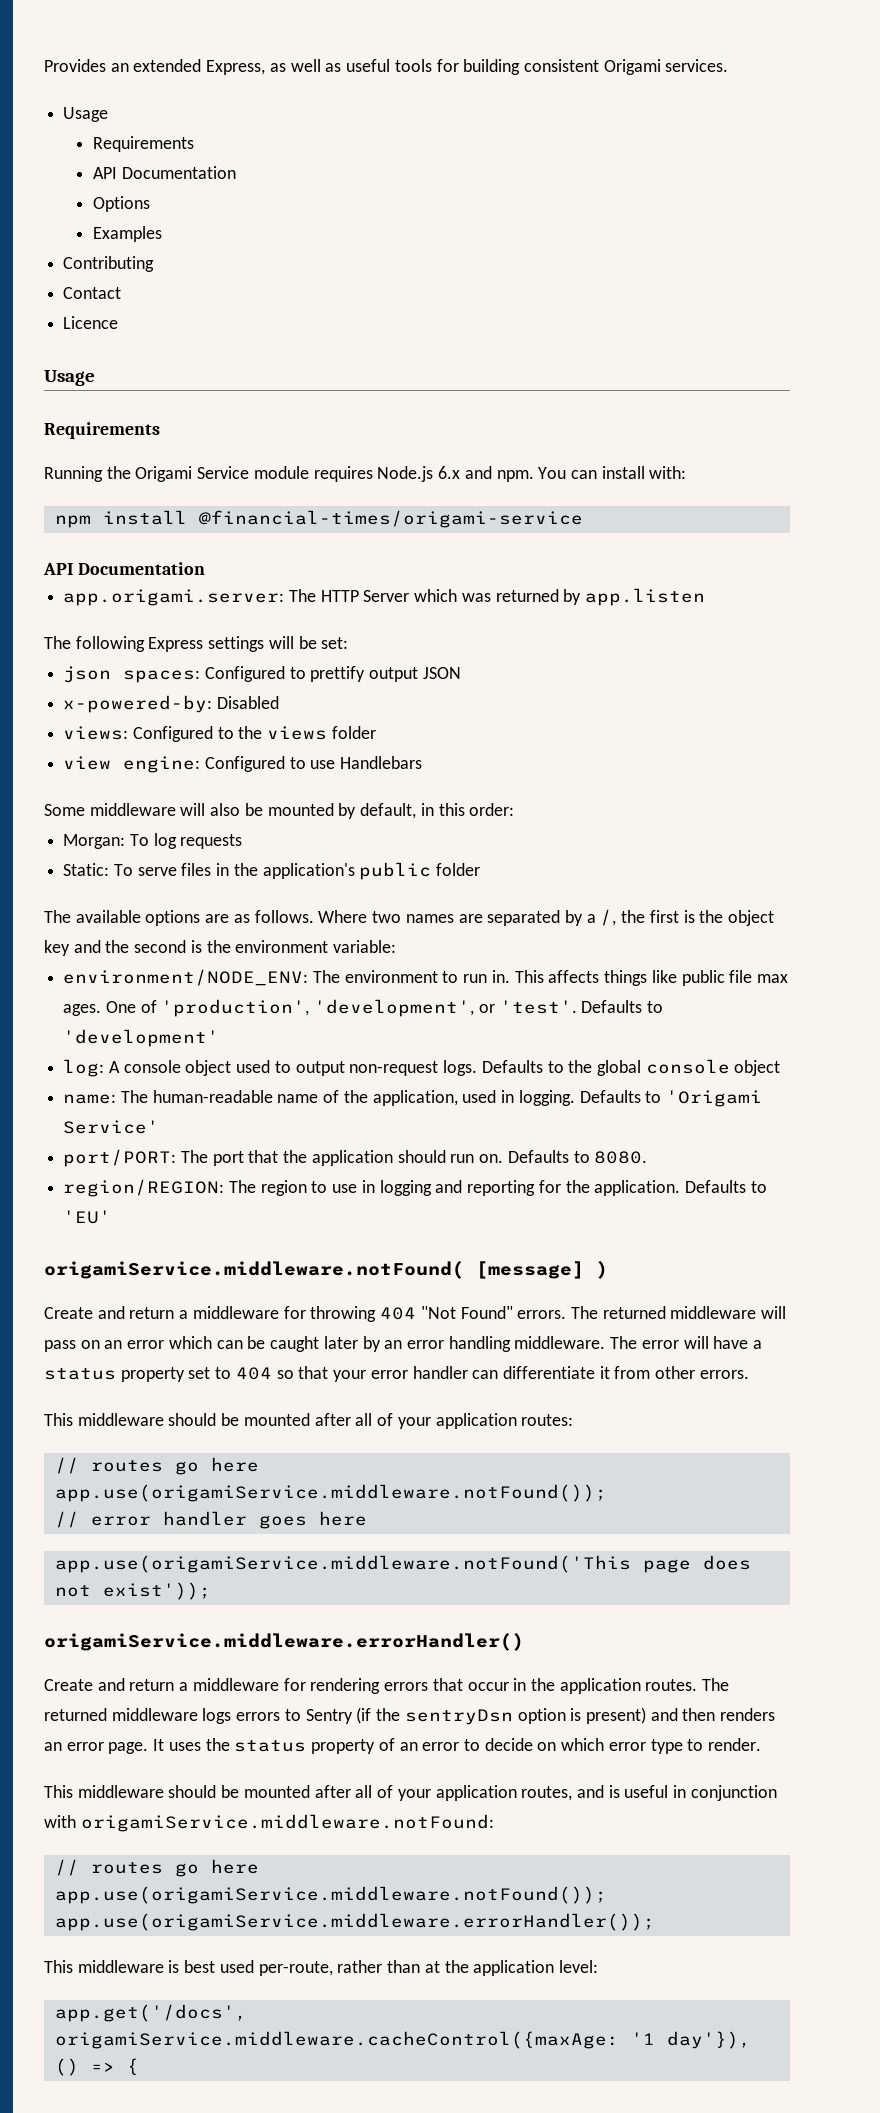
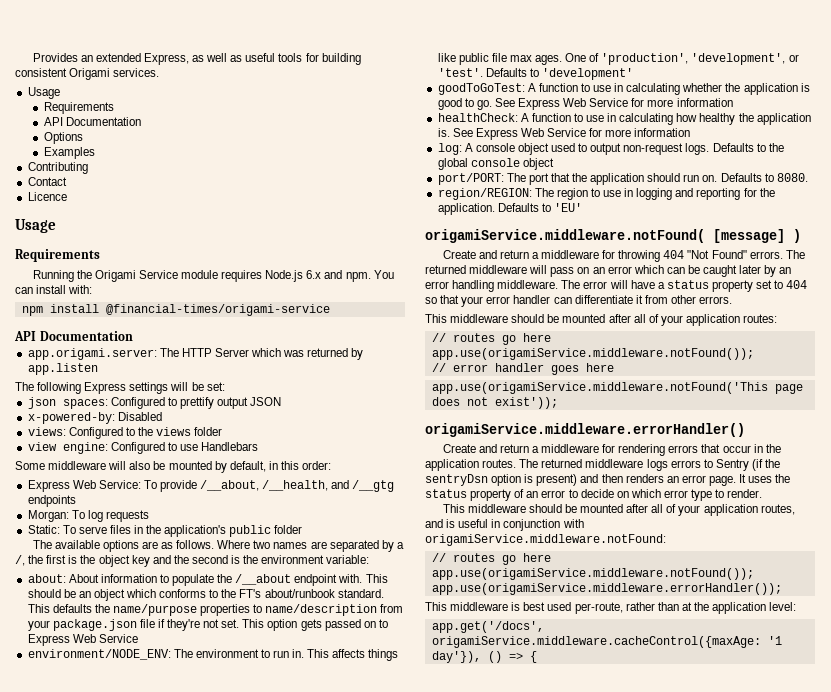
+ Express Web Service: To provide /__about, /__health, and /__gtg endpoints
+ about: About information to populate the /__about endpoint with. This should be an object which conforms to the FT's about/runbook standard. This defaults the name/purpose properties to name/description from your package.json file if they're not set. This option gets passed on to Express Web Service
+ goodToGoTest: A function to use in calculating whether the application is good to go. See Express Web Service for more information
+ healthCheck: A function to use in calculating how healthy the application is. See Express Web Service for more information
- name: The human-readable name of the application, used in logging. Defaults to 'Origami Service'

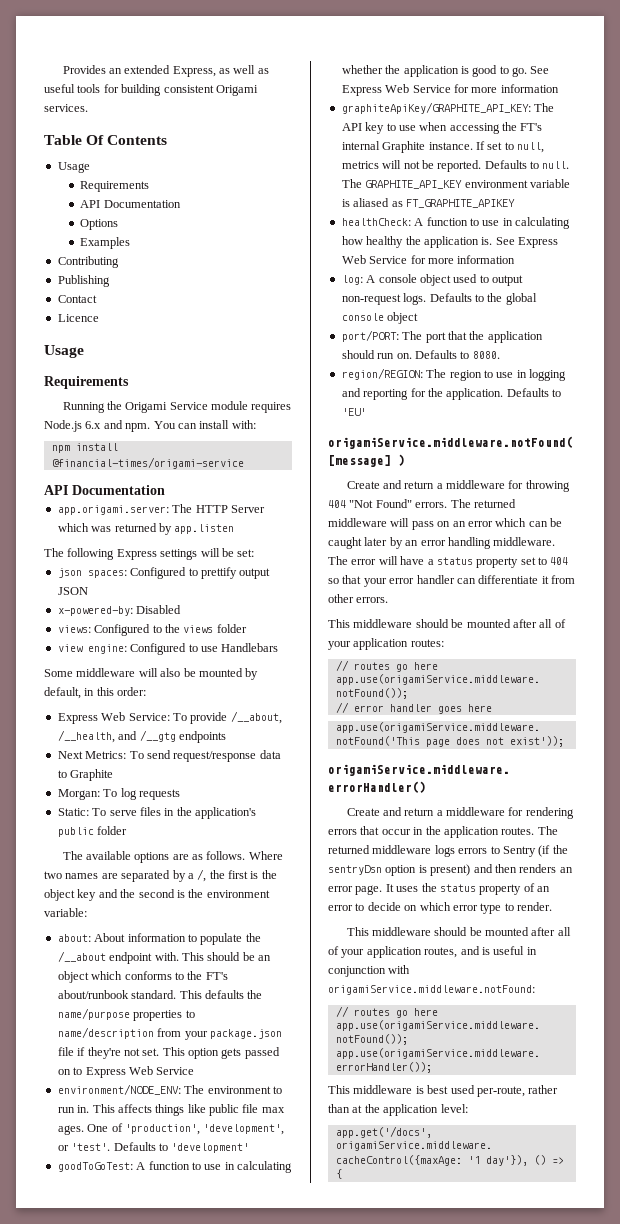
+ Table Of Contents
+ Publishing
+ Next Metrics: To send request/response data to Graphite
+ graphiteApiKey/GRAPHITE_API_KEY: The API key to use when accessing the FT's internal Graphite instance. If set to null, metrics will not be reported. Defaults to null. The GRAPHITE_API_KEY environment variable is aliased as FT_GRAPHITE_APIKEY

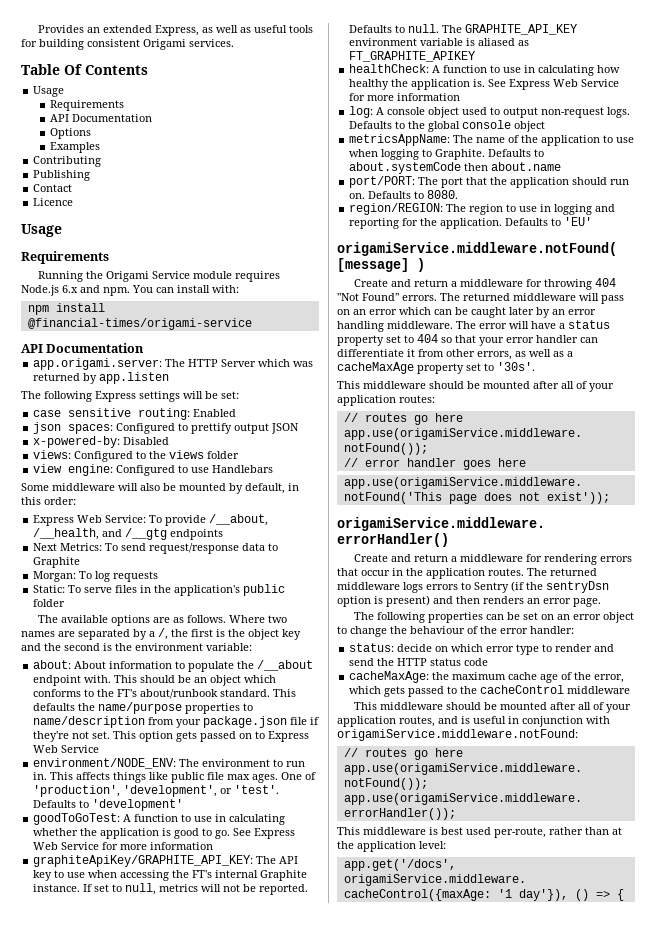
+ case sensitive routing: Enabled
+ metricsAppName: The name of the application to use when logging to Graphite. Defaults to about.systemCode then about.name
- The error will have a status property set to 404 so that your error handler can differentiate it from other errors.
+ The error will have a status property set to 404 so that your error handler can differentiate it from other errors, as well as a cacheMaxAge property set to '30s'.
- The returned middleware logs errors to Sentry (if the sentryDsn option is present) and then renders an error page. It uses the status property of an error to decide on which error type to render.
+ The returned middleware logs errors to Sentry (if the sentryDsn option is present) and then renders an error page.
+ The following properties can be set on an error object to change the behaviour of the error handler:
+ status: decide on which error type to render and send the HTTP status code
+ cacheMaxAge: the maximum cache age of the error, which gets passed to the cacheControl middleware

